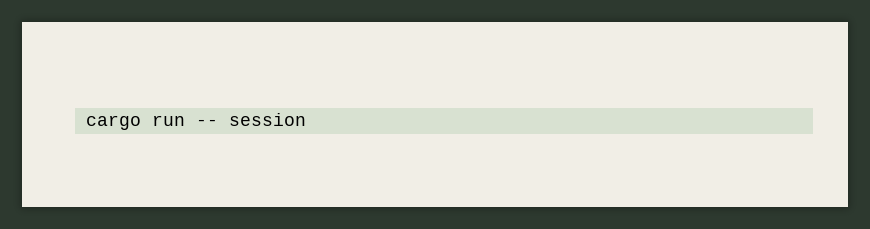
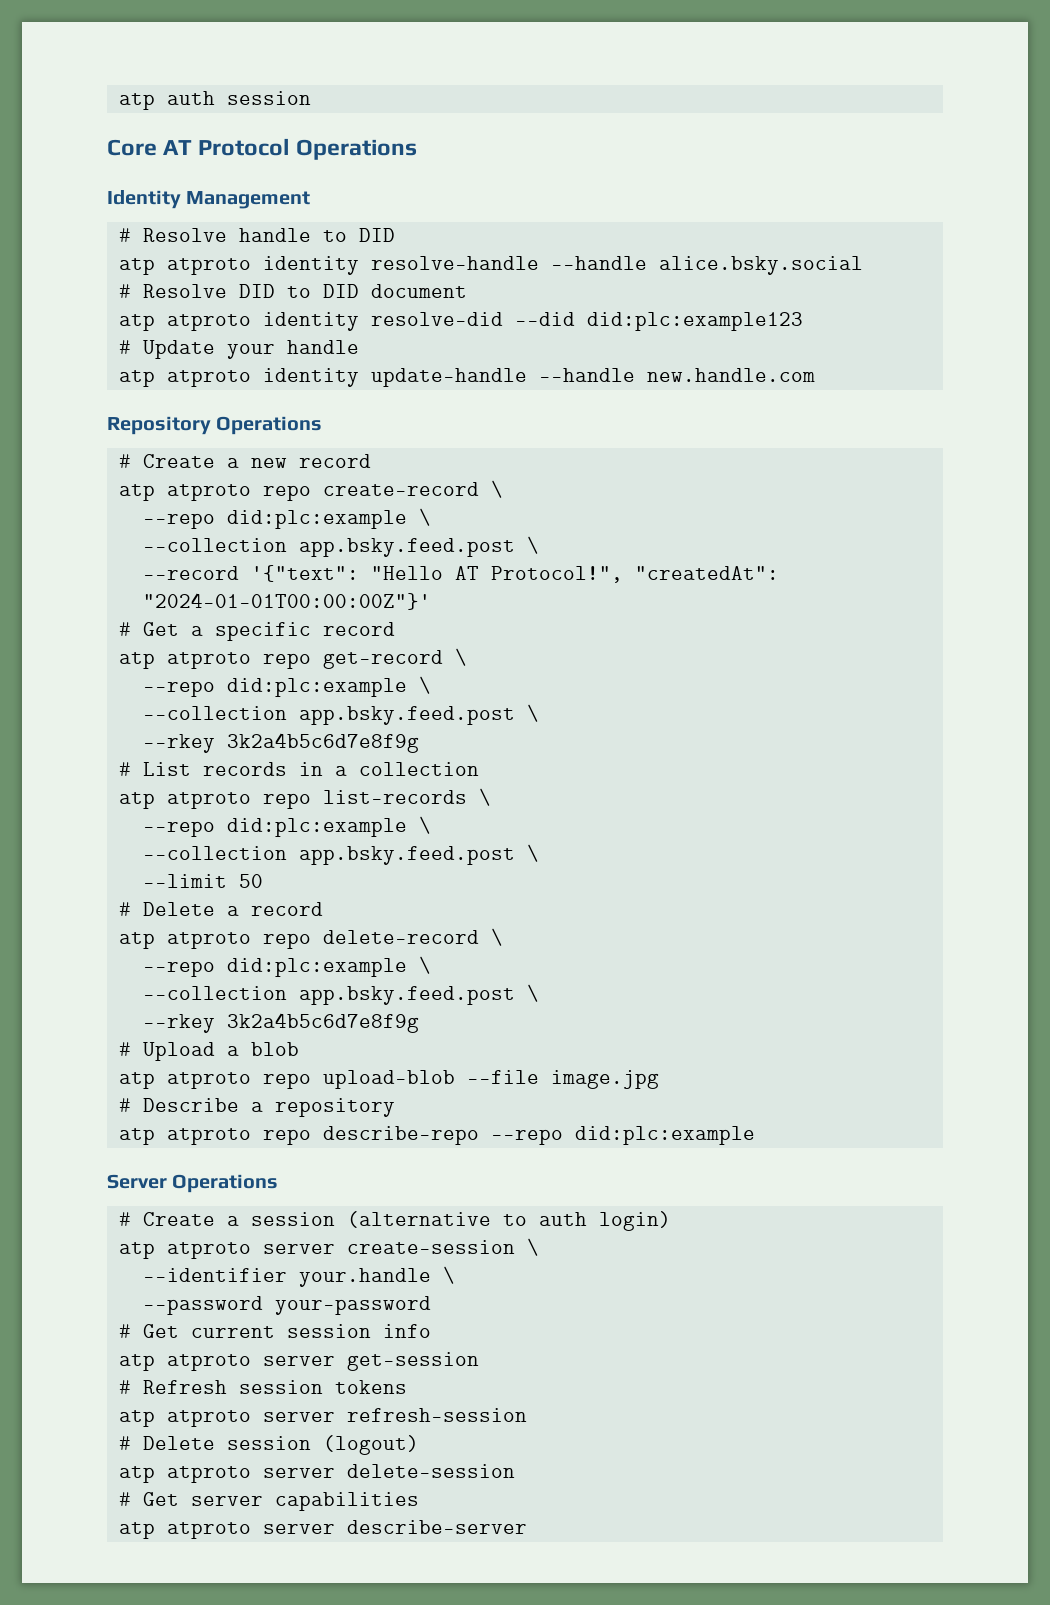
- cargo run -- session
+ atp auth session
+ Core AT Protocol Operations
+ Identity Management
+ # Resolve handle to DID
+ atp atproto identity resolve-handle --handle alice.bsky.social
+ # Resolve DID to DID document
+ atp atproto identity resolve-did --did did:plc:example123
+ # Update your handle
+ atp atproto identity update-handle --handle new.handle.com
+ Repository Operations
+ # Create a new record
+ atp atproto repo create-record \
+ --repo did:plc:example \
+ --collection app.bsky.feed.post \
+ --record '{"text": "Hello AT Protocol!", "createdAt": "2024-01-01T00:00:00Z"}'
+ # Get a specific record
+ atp atproto repo get-record \
+ --repo did:plc:example \
+ --collection app.bsky.feed.post \
+ --rkey 3k2a4b5c6d7e8f9g
+ # List records in a collection
+ atp atproto repo list-records \
+ --repo did:plc:example \
+ --collection app.bsky.feed.post \
+ --limit 50
+ # Delete a record
+ atp atproto repo delete-record \
+ --repo did:plc:example \
+ --collection app.bsky.feed.post \
+ --rkey 3k2a4b5c6d7e8f9g
+ # Upload a blob
+ atp atproto repo upload-blob --file image.jpg
+ # Describe a repository
+ atp atproto repo describe-repo --repo did:plc:example
+ Server Operations
+ # Create a session (alternative to auth login)
+ atp atproto server create-session \
+ --identifier your.handle \
+ --password your-password
+ # Get current session info
+ atp atproto server get-session
+ # Refresh session tokens
+ atp atproto server refresh-session
+ # Delete session (logout)
+ atp atproto server delete-session
+ # Get server capabilities
+ atp atproto server describe-server

